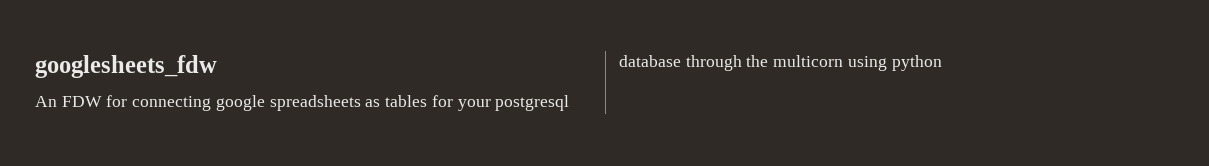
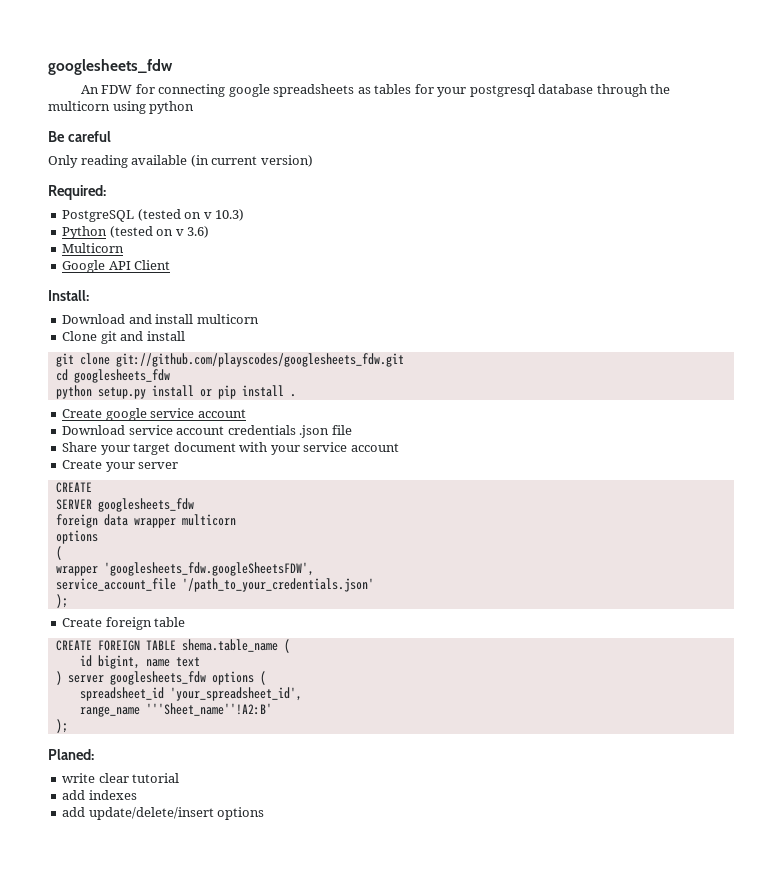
+ Be careful
+ Only reading available (in current version)
+ Required:
+ PostgreSQL (tested on v 10.3)
+ Python (tested on v 3.6)
+ Multicorn
+ Google API Client
+ Install:
+ Download and install multicorn
+ Clone git and install
+ git clone git://github.com/playscodes/googlesheets_fdw.git
+ cd googlesheets_fdw
+ python setup.py install or pip install .
+ Create google service account
+ Download service account credentials .json file
+ Share your target document with your service account
+ Create your server
+ CREATE
+ SERVER googlesheets_fdw
+ foreign data wrapper multicorn
+ options
+ (
+ wrapper 'googlesheets_fdw.googleSheetsFDW',
+ service_account_file '/path_to_your_credentials.json'
+ );
+ Create foreign table
+ CREATE FOREIGN TABLE shema.table_name (
+ id bigint, name text
+ ) server googlesheets_fdw options (
+ spreadsheet_id 'your_spreadsheet_id',
+ range_name '''Sheet_name''!A2:B'
+ );
+ Planed:
+ write clear tutorial
+ add indexes
+ add update/delete/insert options

